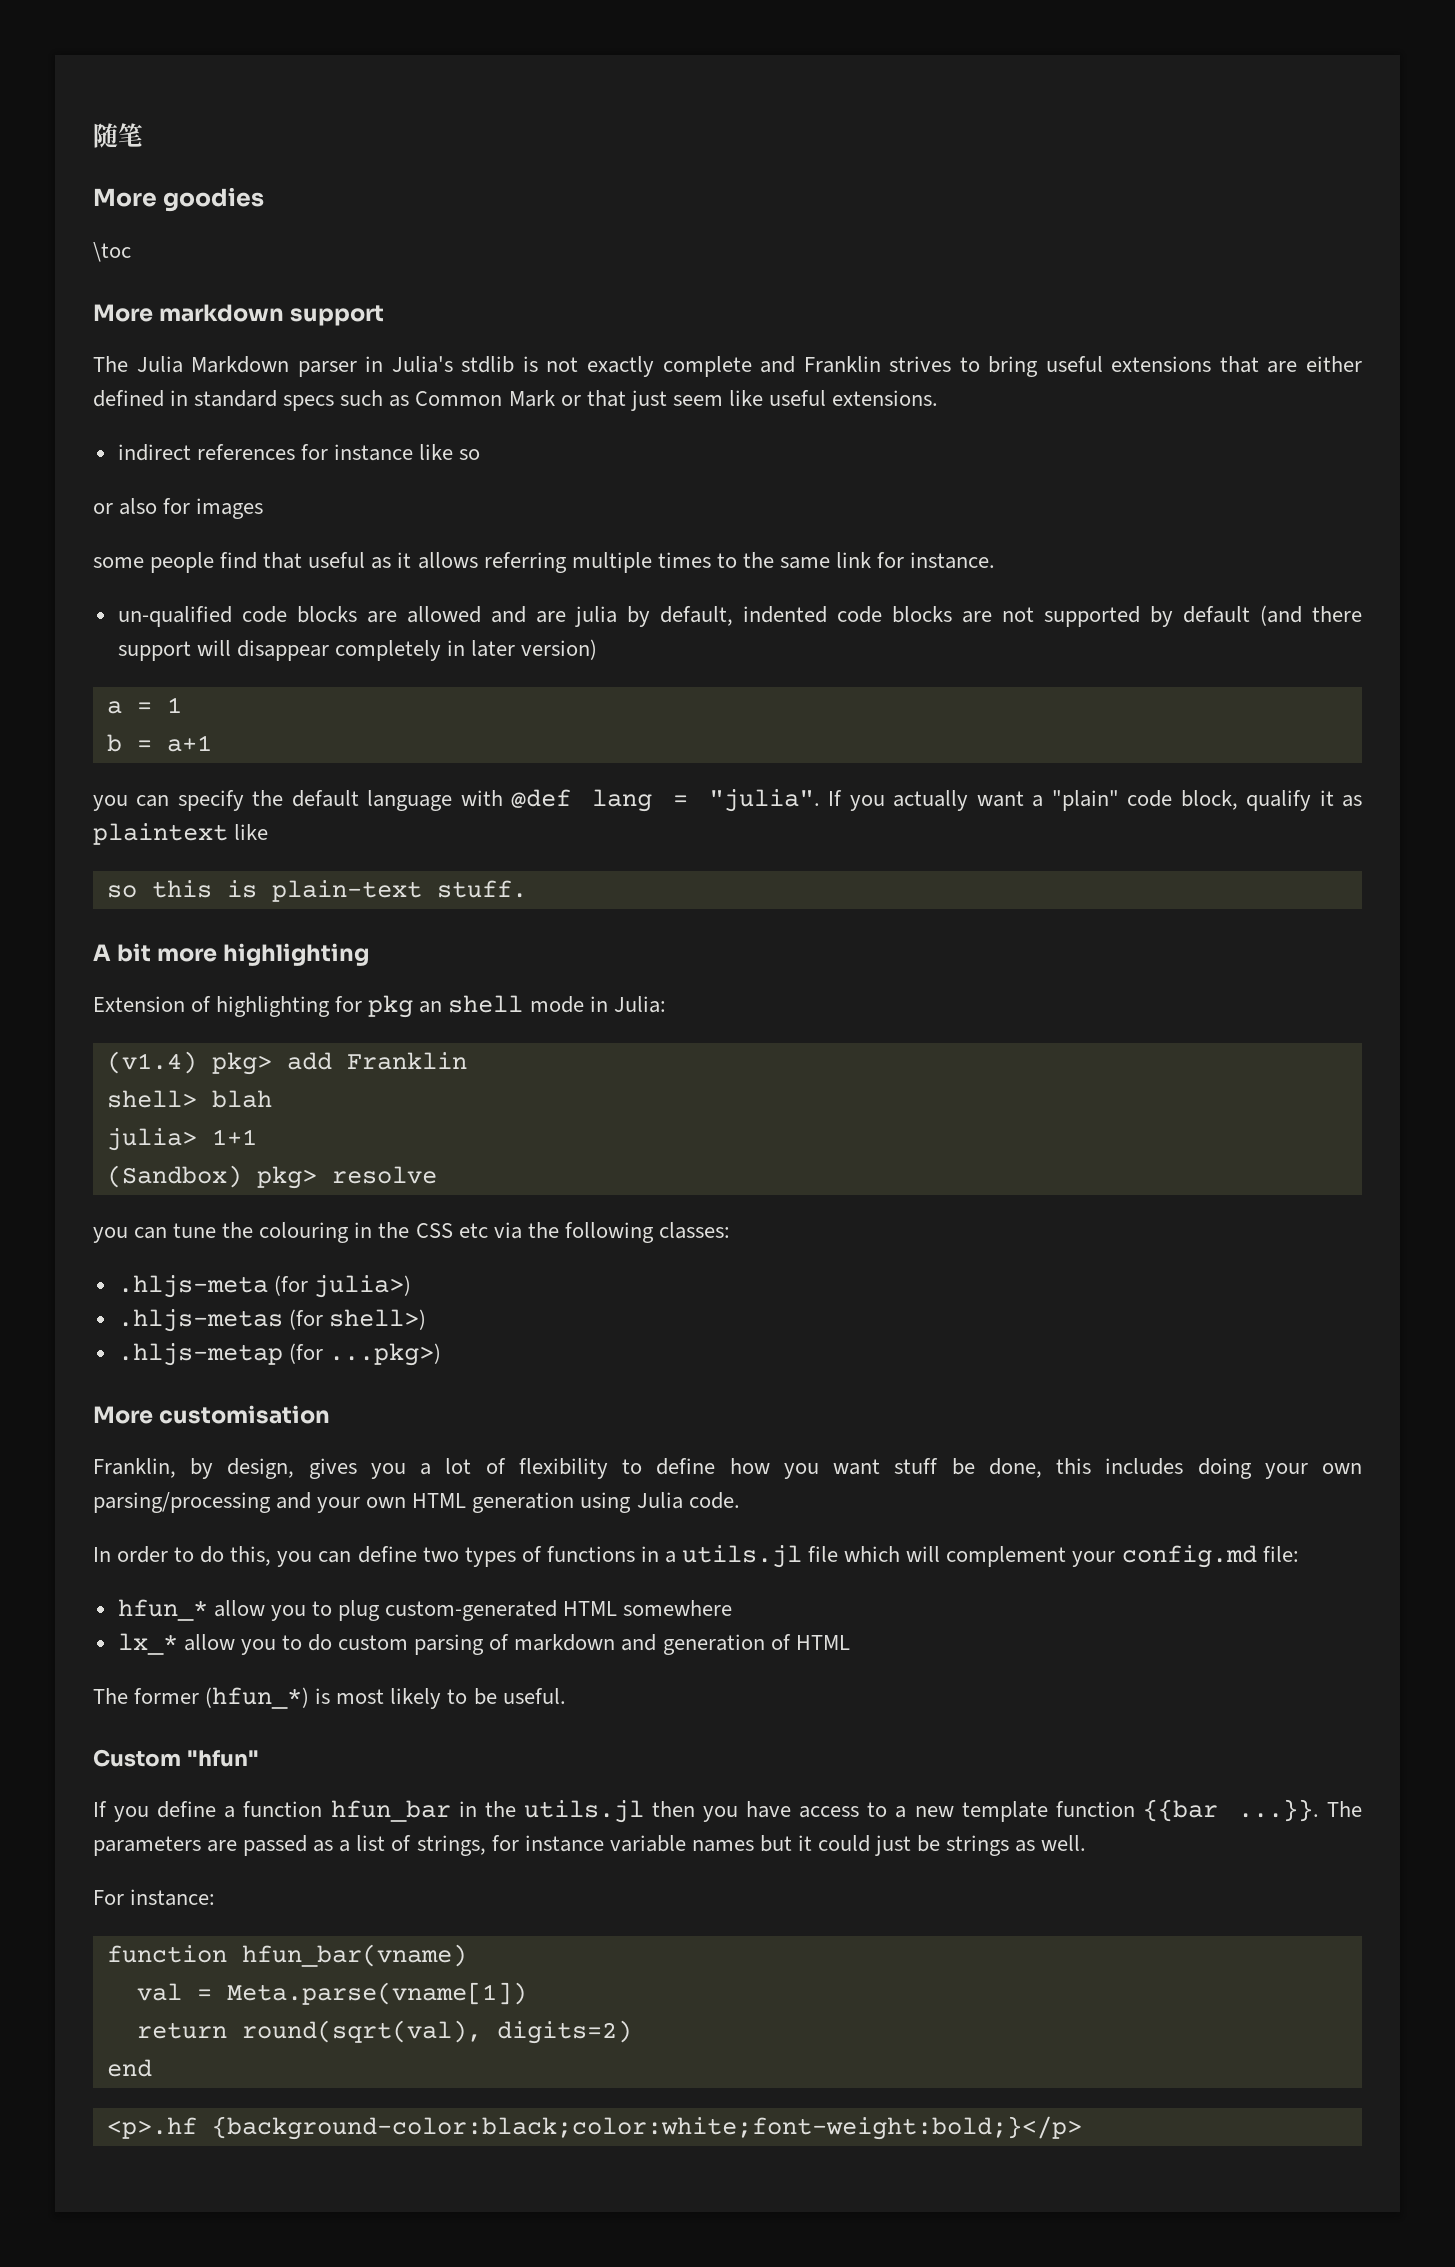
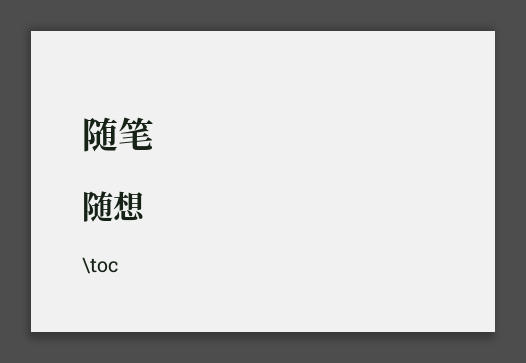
- More goodies
+ 随想
- More markdown support
- The Julia Markdown parser in Julia's stdlib is not exactly complete and Franklin strives to bring useful extensions that are either defined in standard specs such as Common Mark or that just seem like useful extensions.
- indirect references for instance like so
- or also for images
- some people find that useful as it allows referring multiple times to the same link for instance.
- un-qualified code blocks are allowed and are julia by default, indented code blocks are not supported by default (and there support will disappear completely in later version)
- a = 1
- b = a+1
- you can specify the default language with @def lang = "julia". If you actually want a "plain" code block, qualify it as plaintext like
- so this is plain-text stuff.
- A bit more highlighting
- Extension of highlighting for pkg an shell mode in Julia:
- (v1.4) pkg> add Franklin
- shell> blah
- julia> 1+1
- (Sandbox) pkg> resolve
- you can tune the colouring in the CSS etc via the following classes:
- .hljs-meta (for julia>)
- .hljs-metas (for shell>)
- .hljs-metap (for ...pkg>)
- More customisation
- Franklin, by design, gives you a lot of flexibility to define how you want stuff be done, this includes doing your own parsing/processing and your own HTML generation using Julia code.
- In order to do this, you can define two types of functions in a utils.jl file which will complement your config.md file:
- hfun_* allow you to plug custom-generated HTML somewhere
- lx_* allow you to do custom parsing of markdown and generation of HTML
- The former (hfun_*) is most likely to be useful.
- Custom "hfun"
- If you define a function hfun_bar in the utils.jl then you have access to a new template function {{bar ...}}. The parameters are passed as a list of strings, for instance variable names but it could just be strings as well.
- For instance:
- function hfun_bar(vname)
- val = Meta.parse(vname[1])
- return round(sqrt(val), digits=2)
- end
- <p>.hf {background-color:black;color:white;font-weight:bold;}</p>

